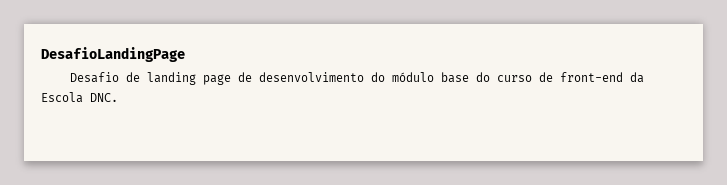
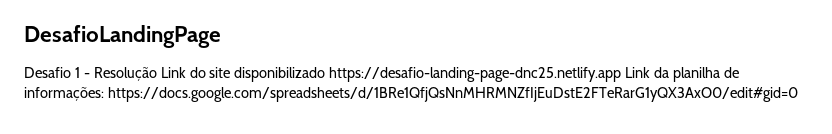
- Desafio de landing page de desenvolvimento do módulo base do curso de front-end da Escola DNC.
+ Desafio 1 - Resolução Link do site disponibilizado https://desafio-landing-page-dnc25.netlify.app Link da planilha de informações: https://docs.google.com/spreadsheets/d/1BRe1QfjQsNnMHRMNZfIjEuDstE2FTeRarG1yQX3AxO0/edit#gid=0

